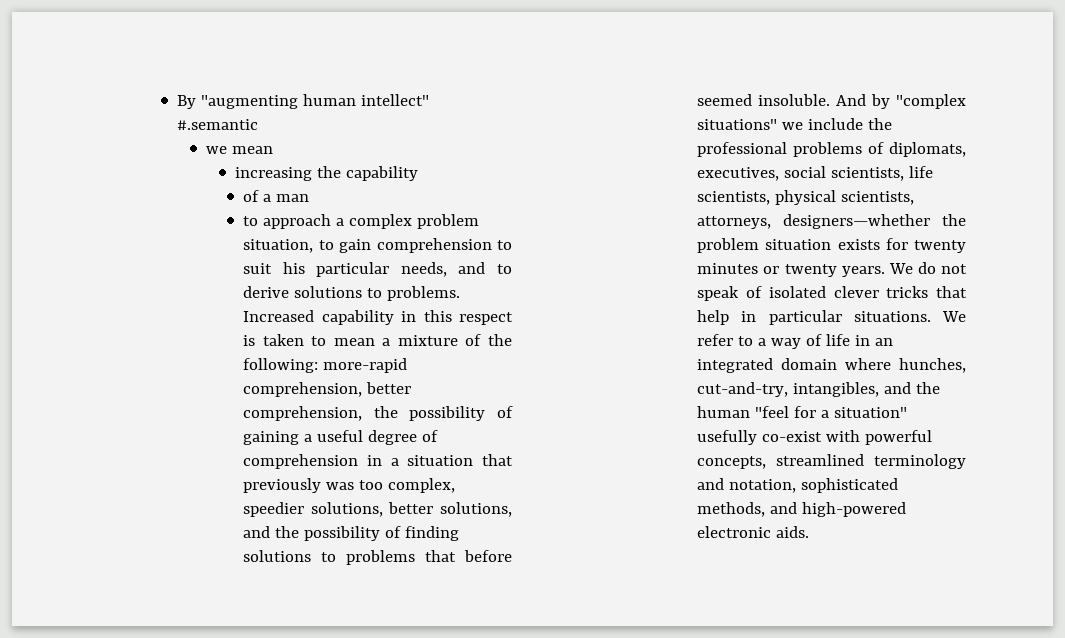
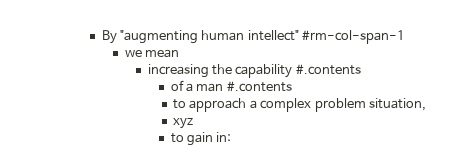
- By "augmenting human intellect" #.semantic
+ By "augmenting human intellect" #rm-col-span-1
- increasing the capability
+ increasing the capability #.contents
- of a man
+ of a man #.contents
- to approach a complex problem situation, to gain comprehension to suit his particular needs, and to derive solutions to problems. Increased capability in this respect is taken to mean a mixture of the following: more-rapid comprehension, better comprehension, the possibility of gaining a useful degree of comprehension in a situation that previously was too complex, speedier solutions, better solutions, and the possibility of finding solutions to problems that before seemed insoluble. And by "complex situations" we include the professional problems of diplomats, executives, social scientists, life scientists, physical scientists, attorneys, designers—whether the problem situation exists for twenty minutes or twenty years. We do not speak of isolated clever tricks that help in particular situations. We refer to a way of life in an integrated domain where hunches, cut-and-try, intangibles, and the human "feel for a situation" usefully co-exist with powerful concepts, streamlined terminology and notation, sophisticated methods, and high-powered electronic aids.
+ to approach a complex problem situation,
+ xyz
+ to gain in:

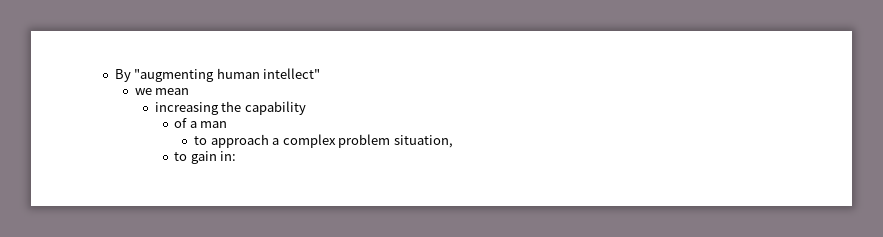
- By "augmenting human intellect" #rm-col-span-1
+ By "augmenting human intellect"
- increasing the capability #.contents
+ increasing the capability
- of a man #.contents
+ of a man
- xyz

